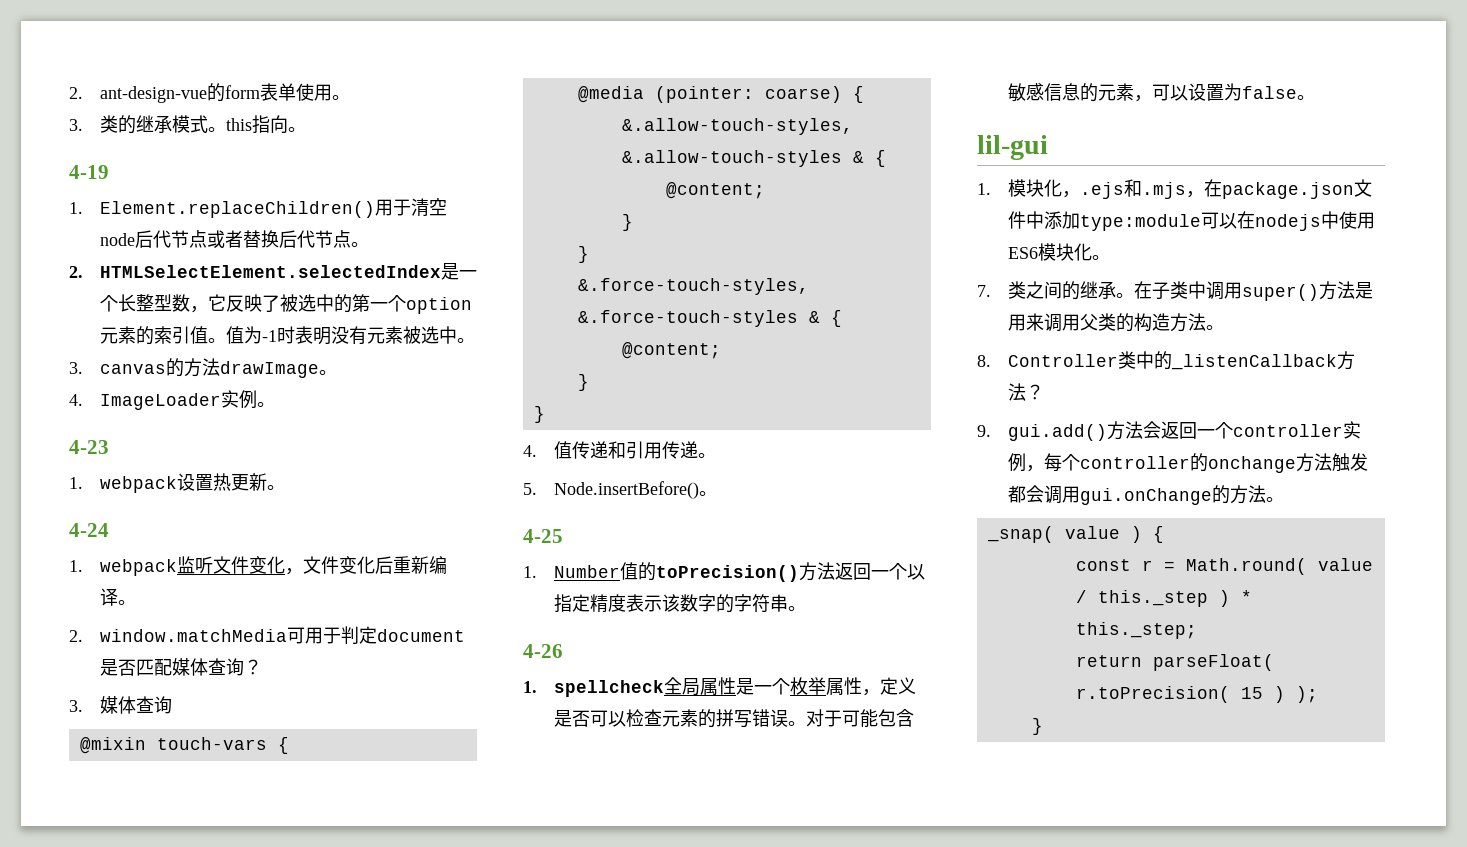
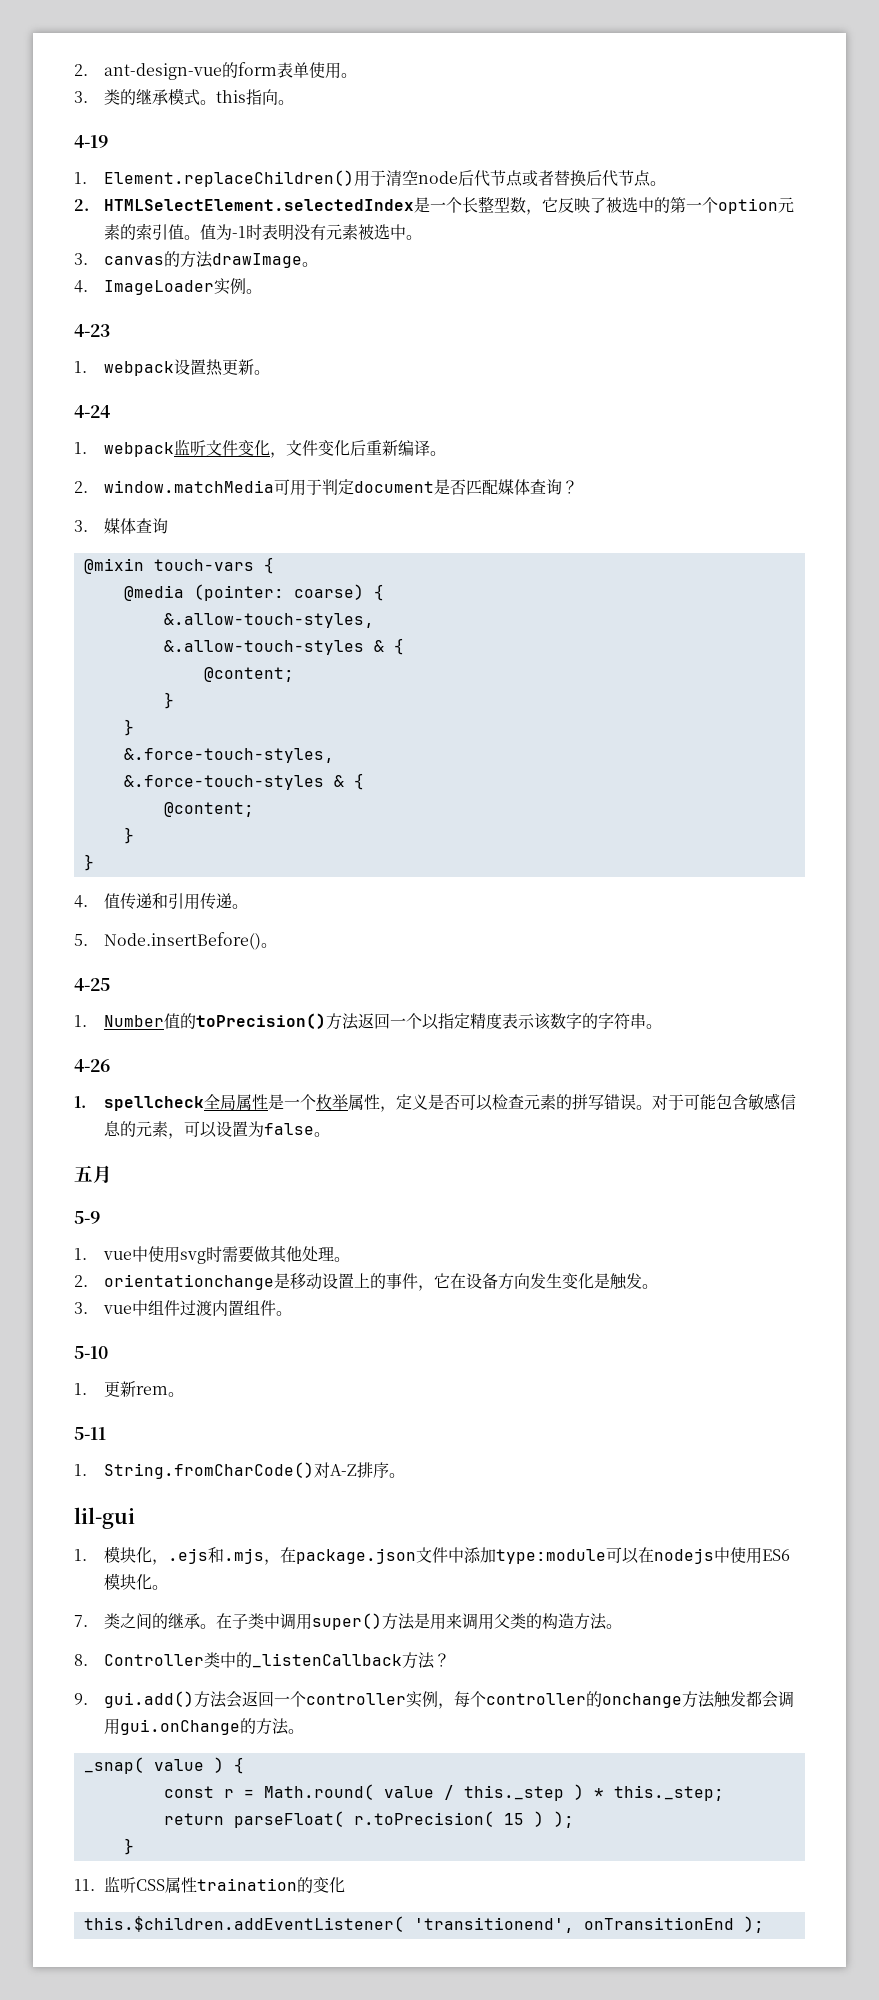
+ 五月
+ 5-9
+ 1. vue中使用svg时需要做其他处理。
+ 2. orientationchange是移动设置上的事件，它在设备方向发生变化是触发。
+ 3. vue中组件过渡内置组件。
+ 5-10
+ 1.更新rem。
+ 5-11
+ 1. String.fromCharCode()对A-Z排序。
+ 11.监听CSS属性traination的变化
+ this.$children.addEventListener( 'transitionend', onTransitionEnd );

